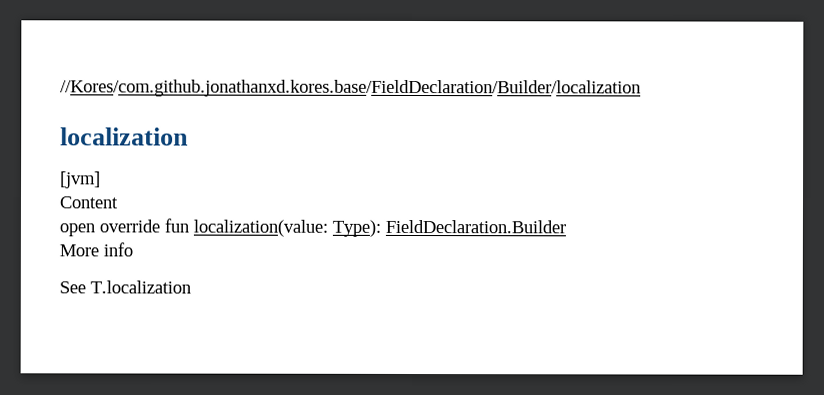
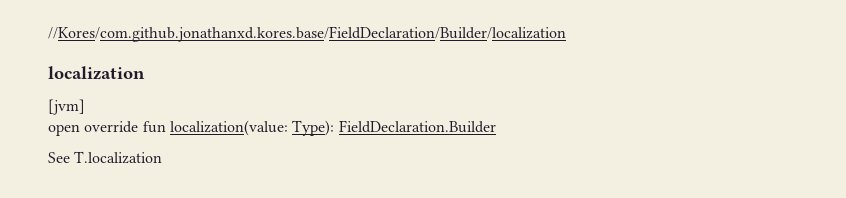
- Content
- More info

